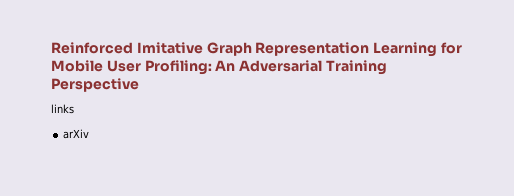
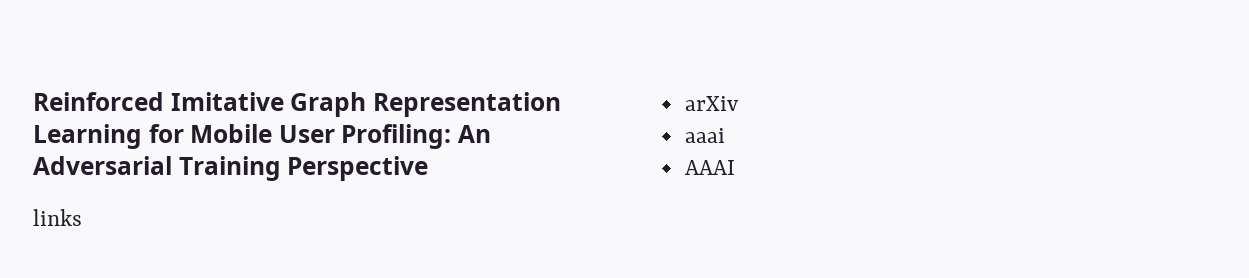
+ aaai
+ AAAI

